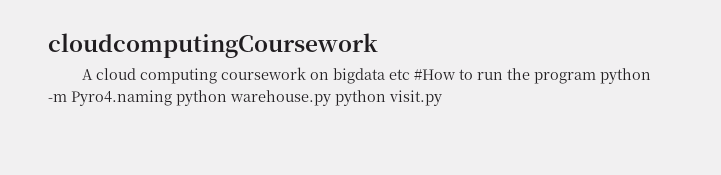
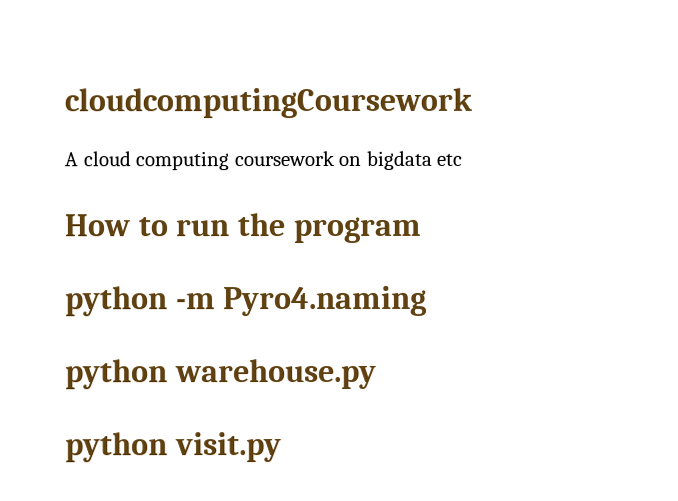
- A cloud computing coursework on bigdata etc #How to run the program python -m Pyro4.naming python warehouse.py python visit.py
+ A cloud computing coursework on bigdata etc
+ How to run the program
+ python -m Pyro4.naming
+ python warehouse.py
+ python visit.py

